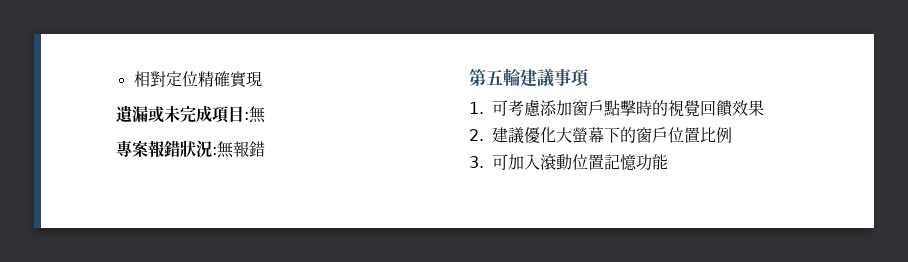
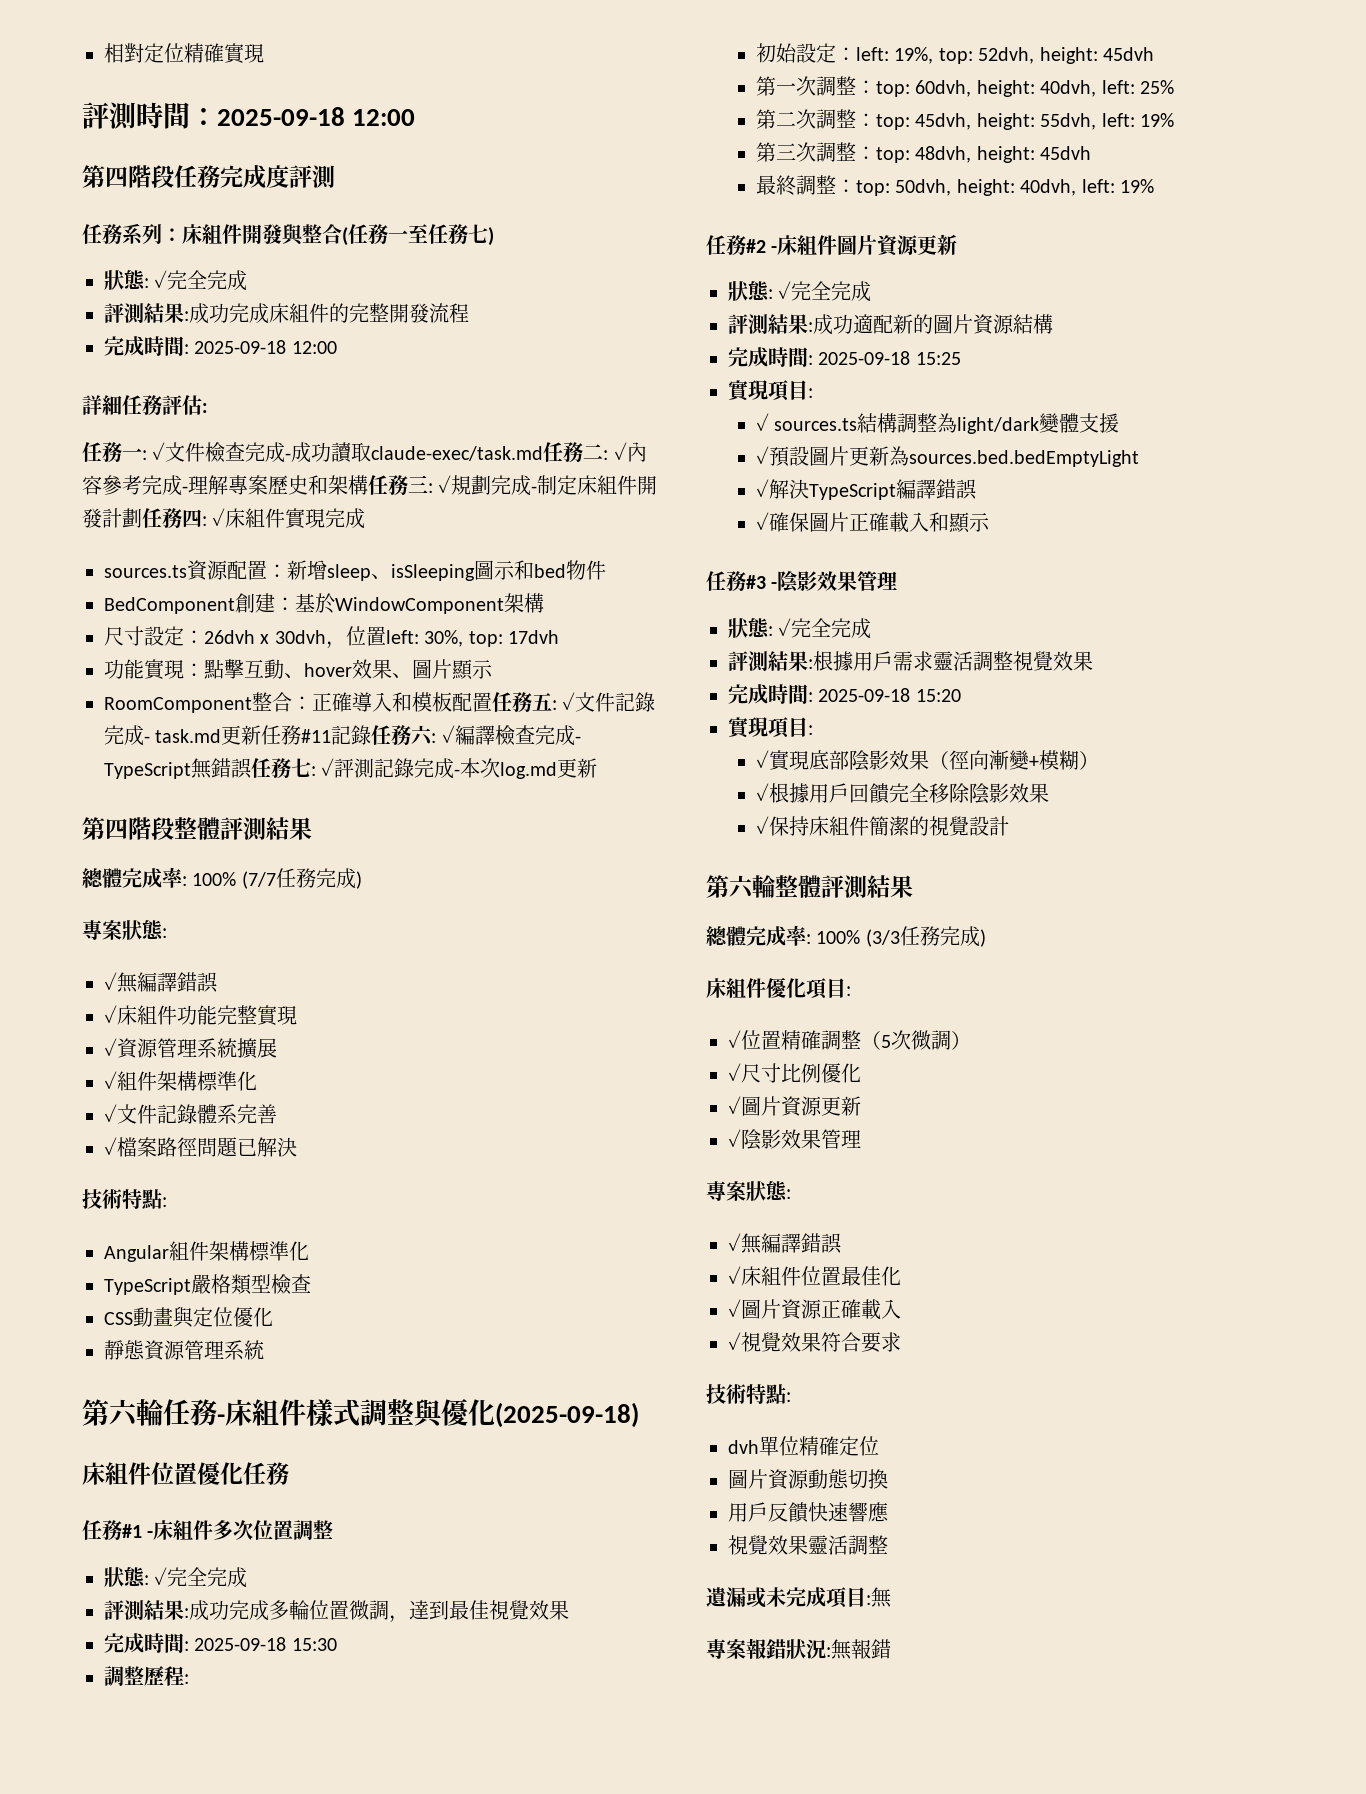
+ 評測時間：2025-09-18 12:00
+ 第四階段任務完成度評測
+ 任務系列：床組件開發與整合(任務一至任務七)
+ 狀態: ✓完全完成
+ 評測結果:成功完成床組件的完整開發流程
+ 完成時間: 2025-09-18 12:00
+ 詳細任務評估:
+ 任務一: ✓文件檢查完成-成功讀取claude-exec/task.md任務二: ✓內容參考完成-理解專案歷史和架構任務三: ✓規劃完成-制定床組件開發計劃任務四: ✓床組件實現完成
+ sources.ts資源配置：新增sleep、isSleeping圖示和bed物件
+ BedComponent創建：基於WindowComponent架構
+ 尺寸設定：26dvh x 30dvh，位置left: 30%, top: 17dvh
+ 功能實現：點擊互動、hover效果、圖片顯示
+ RoomComponent整合：正確導入和模板配置任務五: ✓文件記錄完成- task.md更新任務#11記錄任務六: ✓編譯檢查完成- TypeScript無錯誤任務七: ✓評測記錄完成-本次log.md更新
+ 第四階段整體評測結果
+ 總體完成率: 100% (7/7任務完成)
+ 專案狀態:
+ ✓無編譯錯誤
+ ✓床組件功能完整實現
+ ✓資源管理系統擴展
+ ✓組件架構標準化
+ ✓文件記錄體系完善
+ ✓檔案路徑問題已解決
+ 技術特點:
+ Angular組件架構標準化
+ TypeScript嚴格類型檢查
+ CSS動畫與定位優化
+ 靜態資源管理系統
+ 第六輪任務-床組件樣式調整與優化(2025-09-18)
+ 床組件位置優化任務
+ 任務#1 -床組件多次位置調整
+ 狀態: ✓完全完成
+ 評測結果:成功完成多輪位置微調，達到最佳視覺效果
+ 完成時間: 2025-09-18 15:30
+ 調整歷程:
+ 初始設定：left: 19%, top: 52dvh, height: 45dvh
+ 第一次調整：top: 60dvh, height: 40dvh, left: 25%
+ 第二次調整：top: 45dvh, height: 55dvh, left: 19%
+ 第三次調整：top: 48dvh, height: 45dvh
+ 最終調整：top: 50dvh, height: 40dvh, left: 19%
+ 任務#2 -床組件圖片資源更新
+ 狀態: ✓完全完成
+ 評測結果:成功適配新的圖片資源結構
+ 完成時間: 2025-09-18 15:25
+ 實現項目:
+ ✓ sources.ts結構調整為light/dark變體支援
+ ✓預設圖片更新為sources.bed.bedEmptyLight
+ ✓解決TypeScript編譯錯誤
+ ✓確保圖片正確載入和顯示
+ 任務#3 -陰影效果管理
+ 狀態: ✓完全完成
+ 評測結果:根據用戶需求靈活調整視覺效果
+ 完成時間: 2025-09-18 15:20
+ 實現項目:
+ ✓實現底部陰影效果（徑向漸變+模糊）
+ ✓根據用戶回饋完全移除陰影效果
+ ✓保持床組件簡潔的視覺設計
+ 第六輪整體評測結果
+ 總體完成率: 100% (3/3任務完成)
+ 床組件優化項目:
+ ✓位置精確調整（5次微調）
+ ✓尺寸比例優化
+ ✓圖片資源更新
+ ✓陰影效果管理
+ 專案狀態:
+ ✓無編譯錯誤
+ ✓床組件位置最佳化
+ ✓圖片資源正確載入
+ ✓視覺效果符合要求
+ 技術特點:
+ dvh單位精確定位
+ 圖片資源動態切換
+ 用戶反饋快速響應
+ 視覺效果靈活調整
- 第五輪建議事項
- 1.可考慮添加窗戶點擊時的視覺回饋效果
- 2.建議優化大螢幕下的窗戶位置比例
- 3.可加入滾動位置記憶功能

